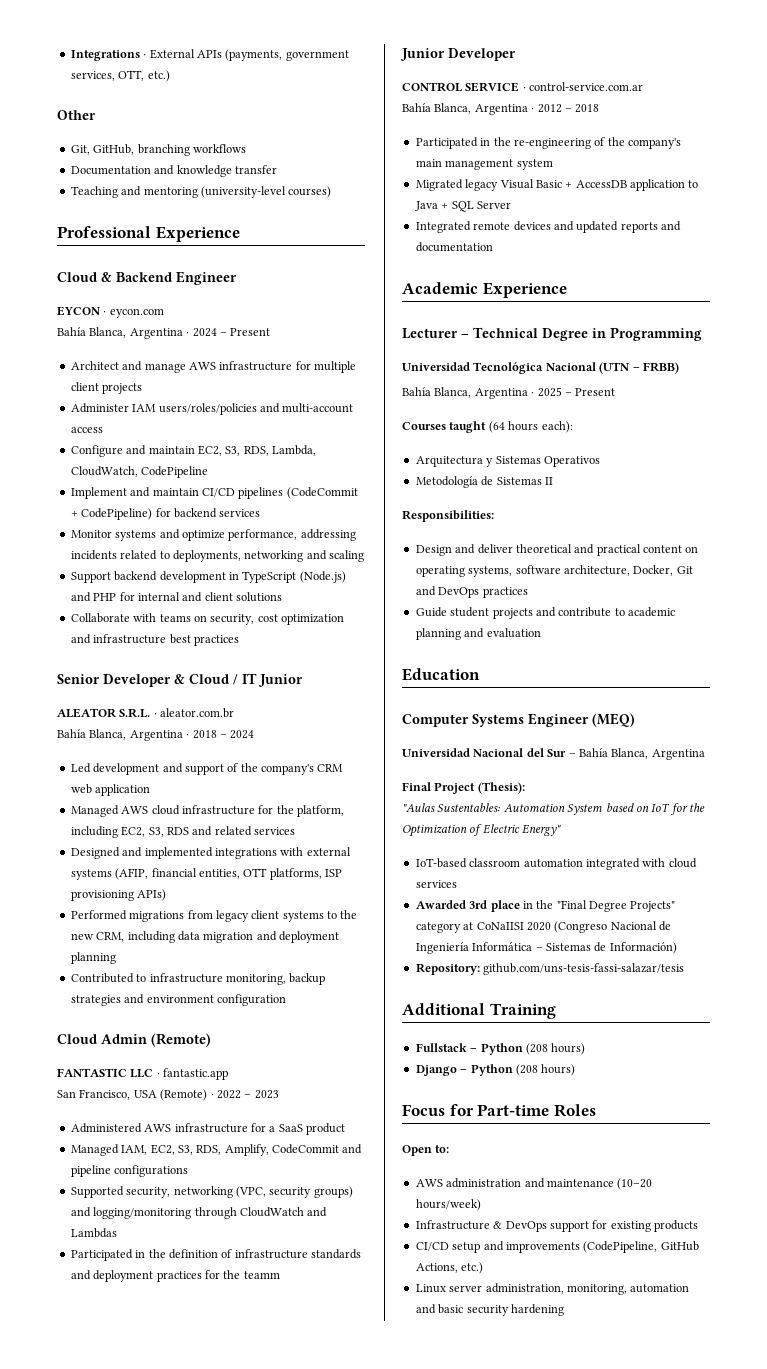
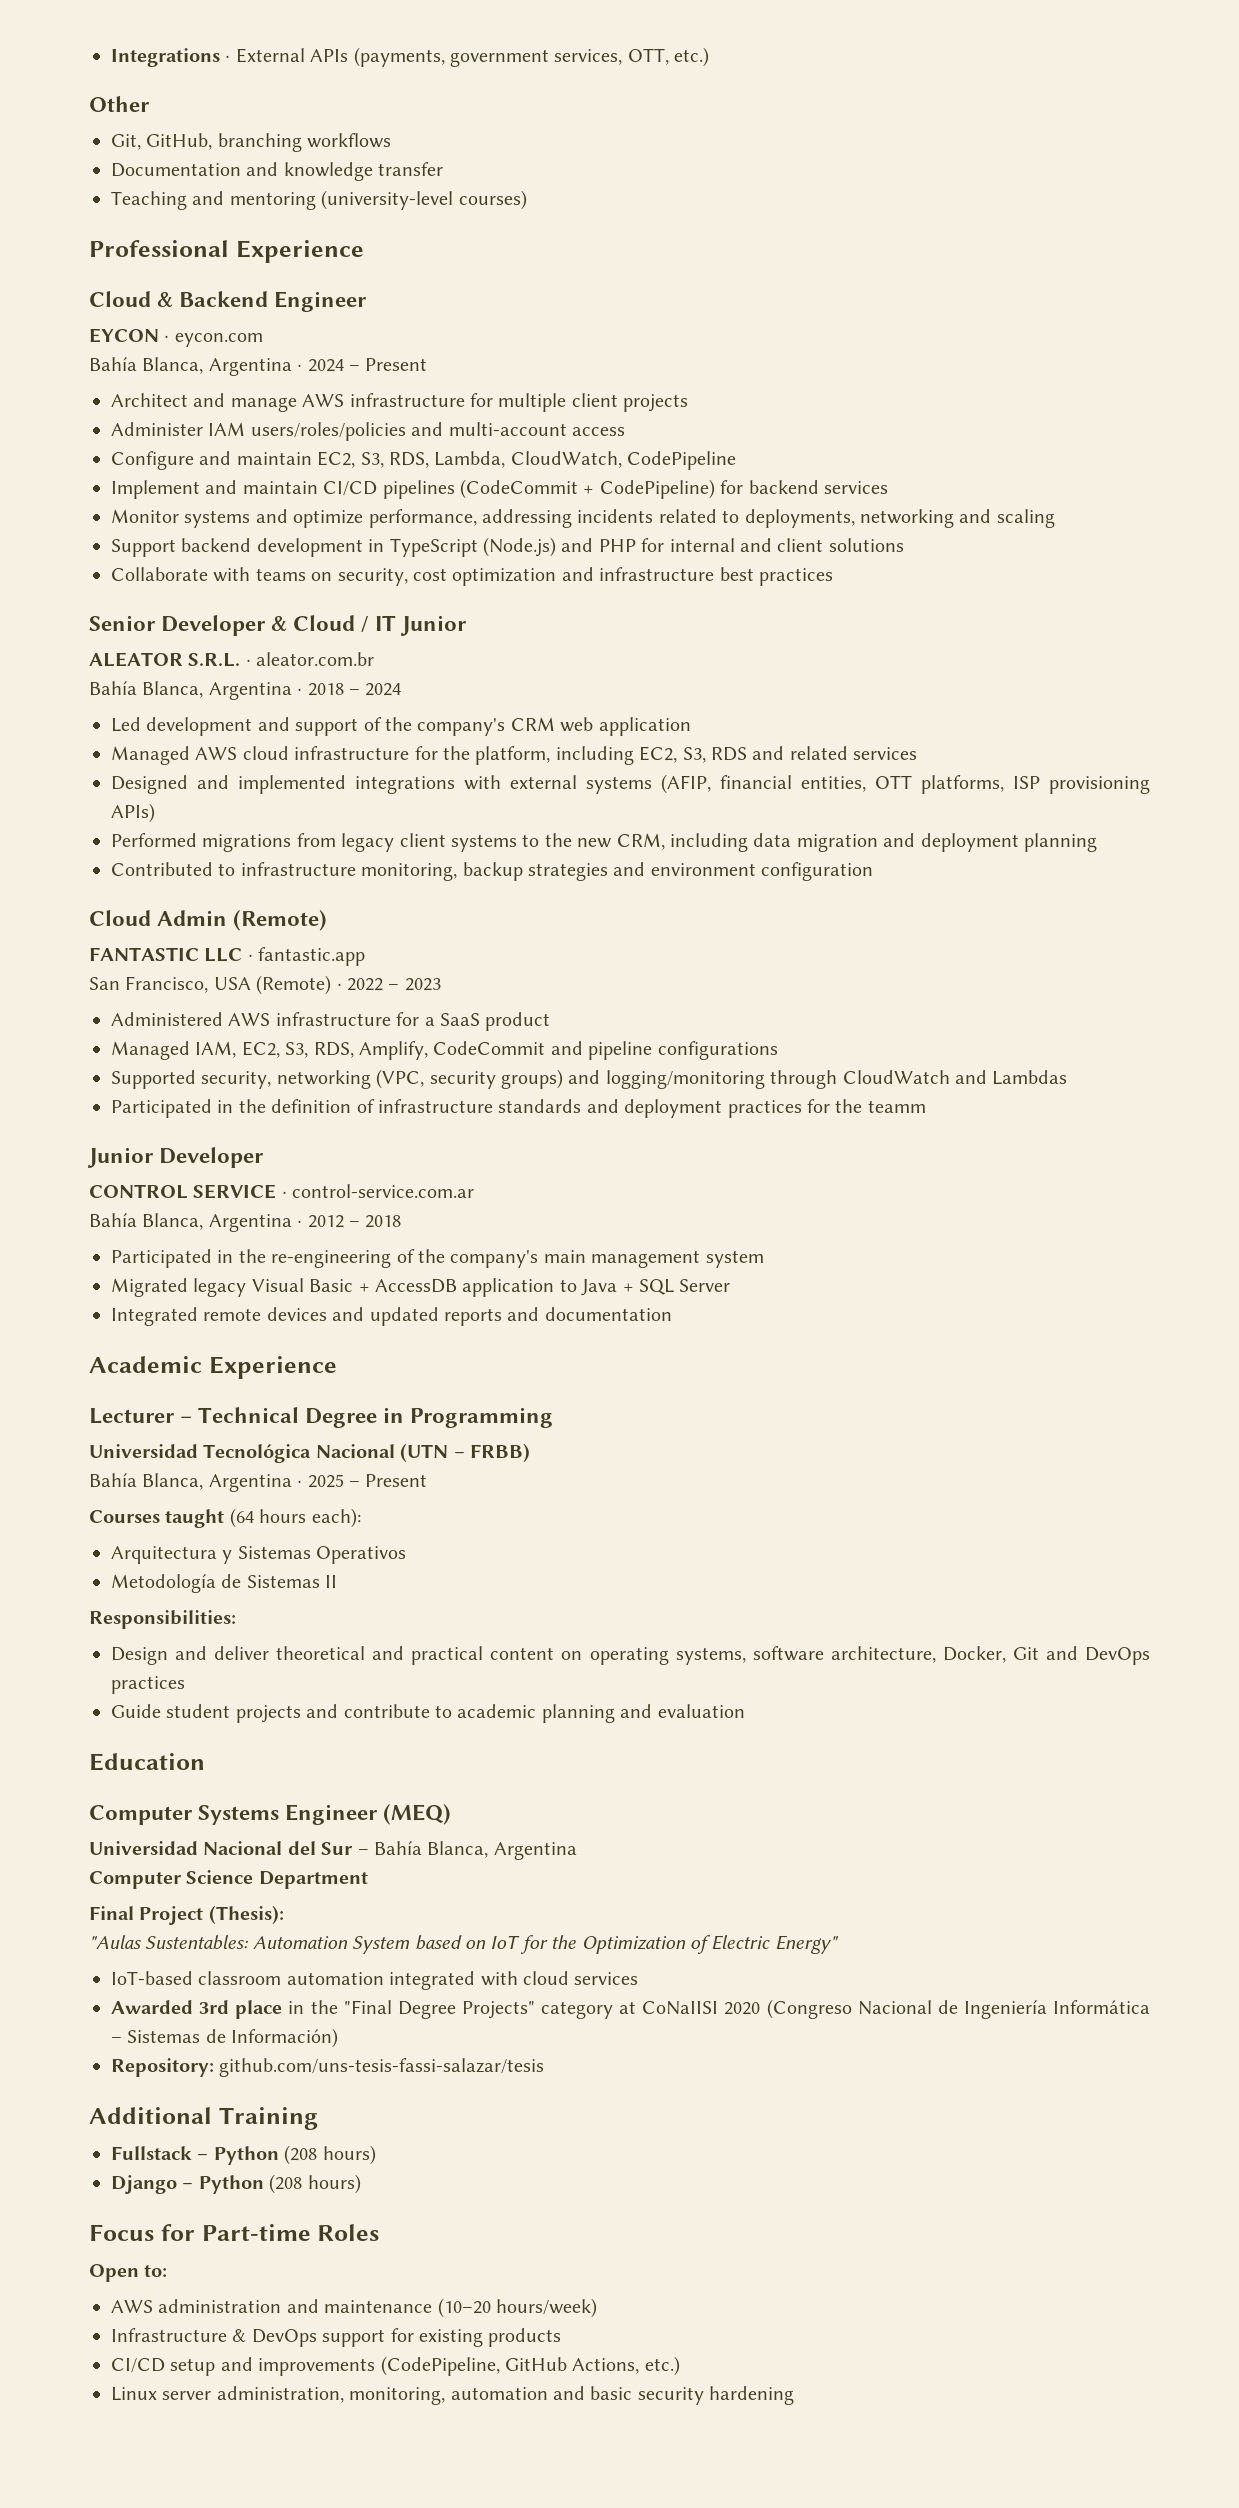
+ Computer Science Department

